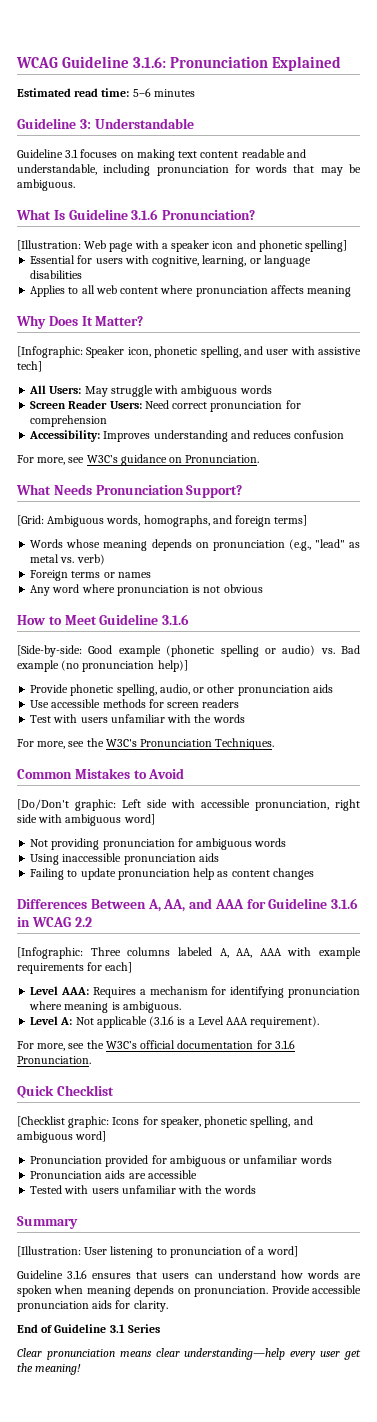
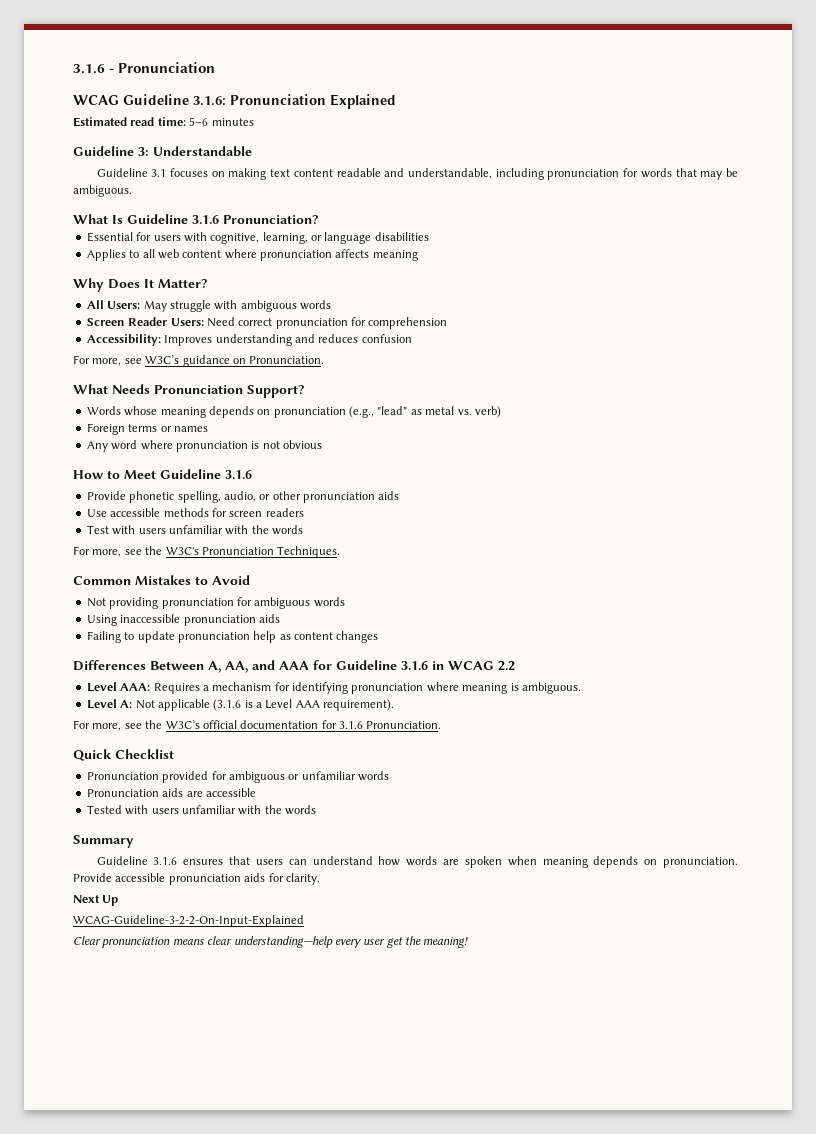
+ 3.1.6 - Pronunciation
- [Illustration: Web page with a speaker icon and phonetic spelling]
- [Infographic: Speaker icon, phonetic spelling, and user with assistive tech]
- [Grid: Ambiguous words, homographs, and foreign terms]
- [Side-by-side: Good example (phonetic spelling or audio) vs. Bad example (no pronunciation help)]
- [Do/Don't graphic: Left side with accessible pronunciation, right side with ambiguous word]
- [Infographic: Three columns labeled A, AA, AAA with example requirements for each]
- [Checklist graphic: Icons for speaker, phonetic spelling, and ambiguous word]
- [Illustration: User listening to pronunciation of a word]
- End of Guideline 3.1 Series
+ Next Up
+ WCAG-Guideline-3-2-2-On-Input-Explained

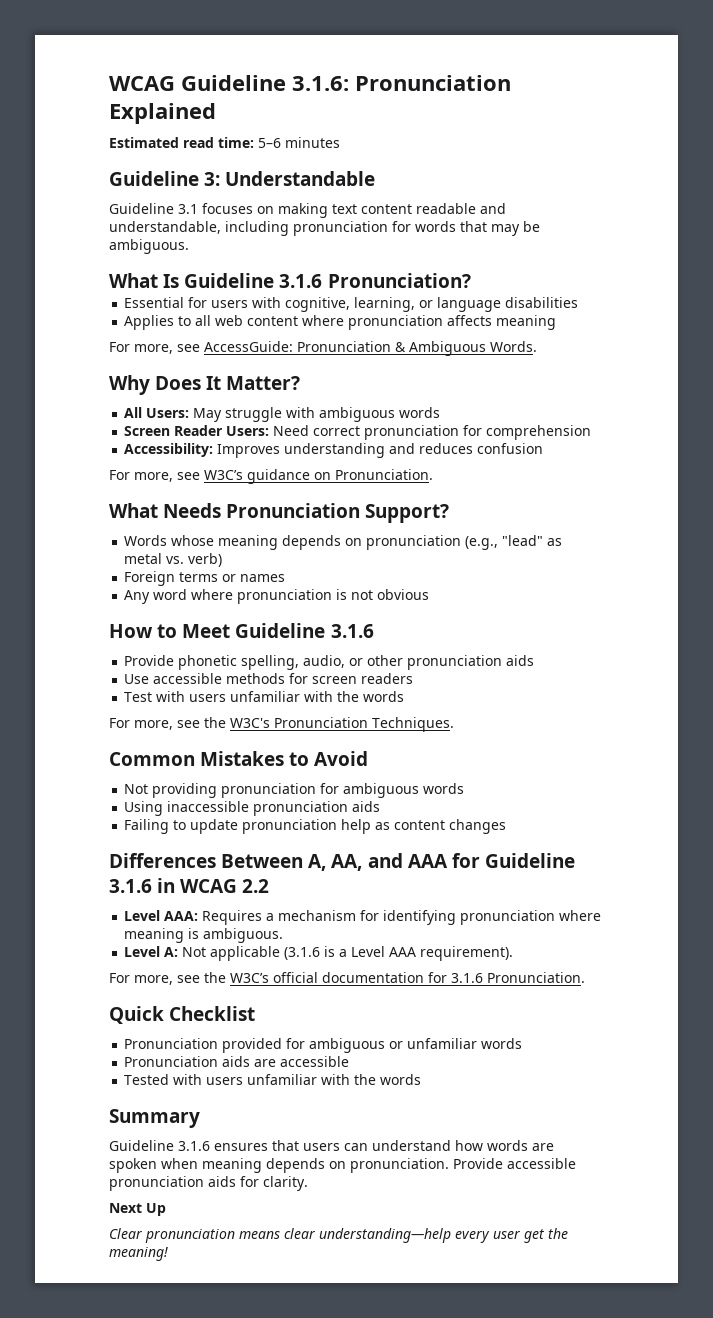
- 3.1.6 - Pronunciation
+ For more, see AccessGuide: Pronunciation & Ambiguous Words.
- WCAG-Guideline-3-2-2-On-Input-Explained

